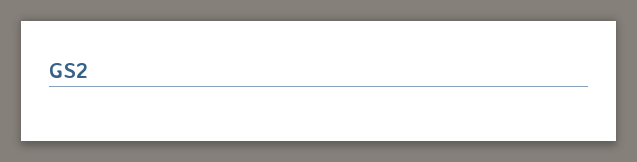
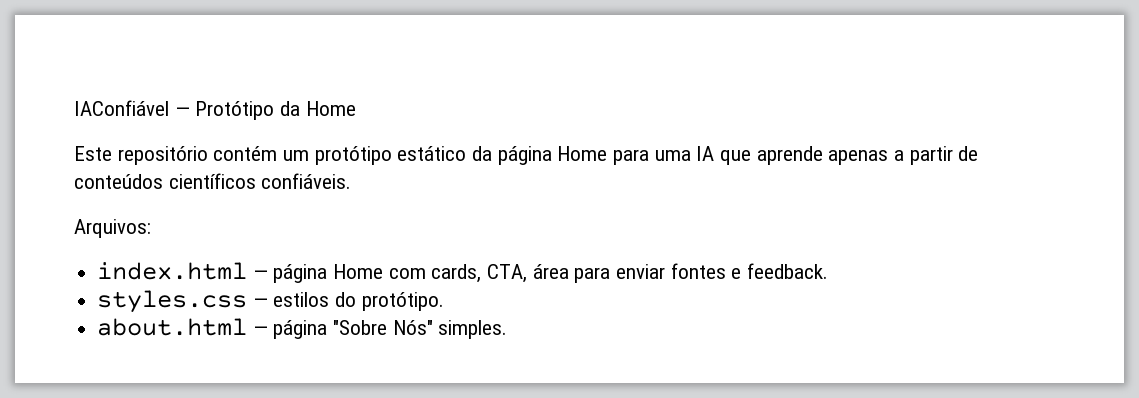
- GS2
+ IAConfiável — Protótipo da Home
+ Este repositório contém um protótipo estático da página Home para uma IA que aprende apenas a partir de conteúdos científicos confiáveis.
+ Arquivos:
+ index.html — página Home com cards, CTA, área para enviar fontes e feedback.
+ styles.css — estilos do protótipo.
+ about.html — página "Sobre Nós" simples.

